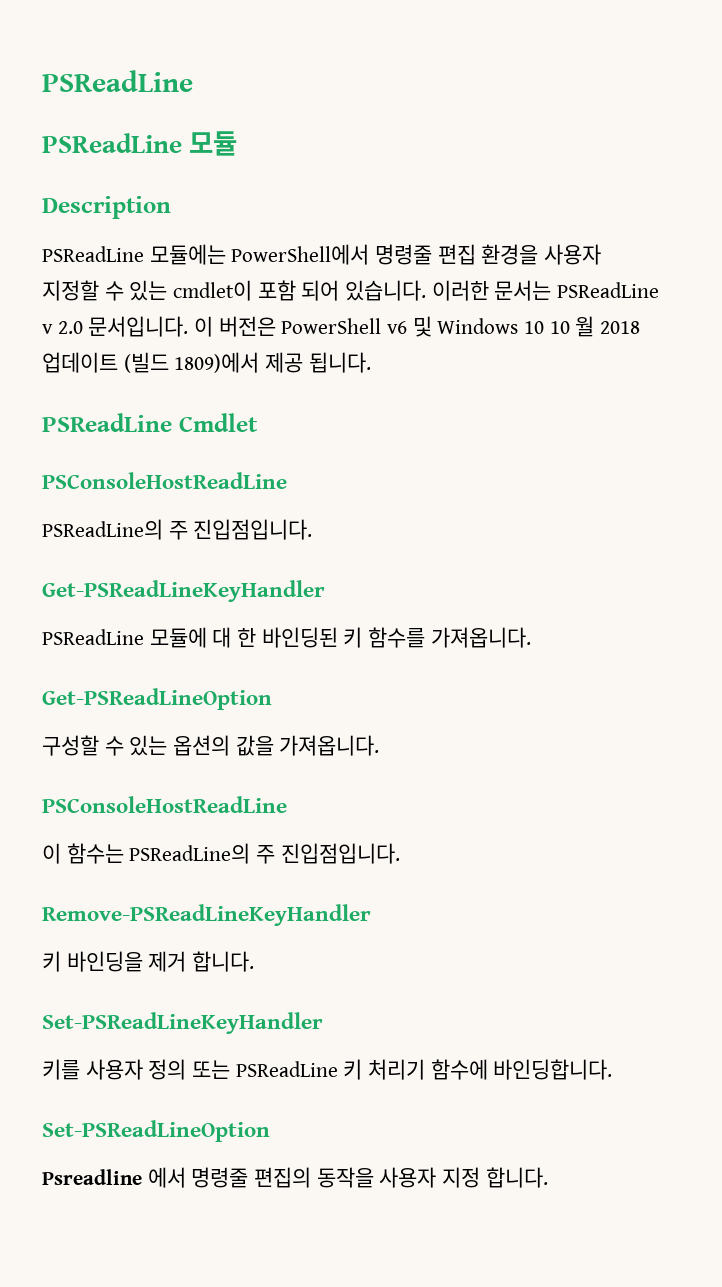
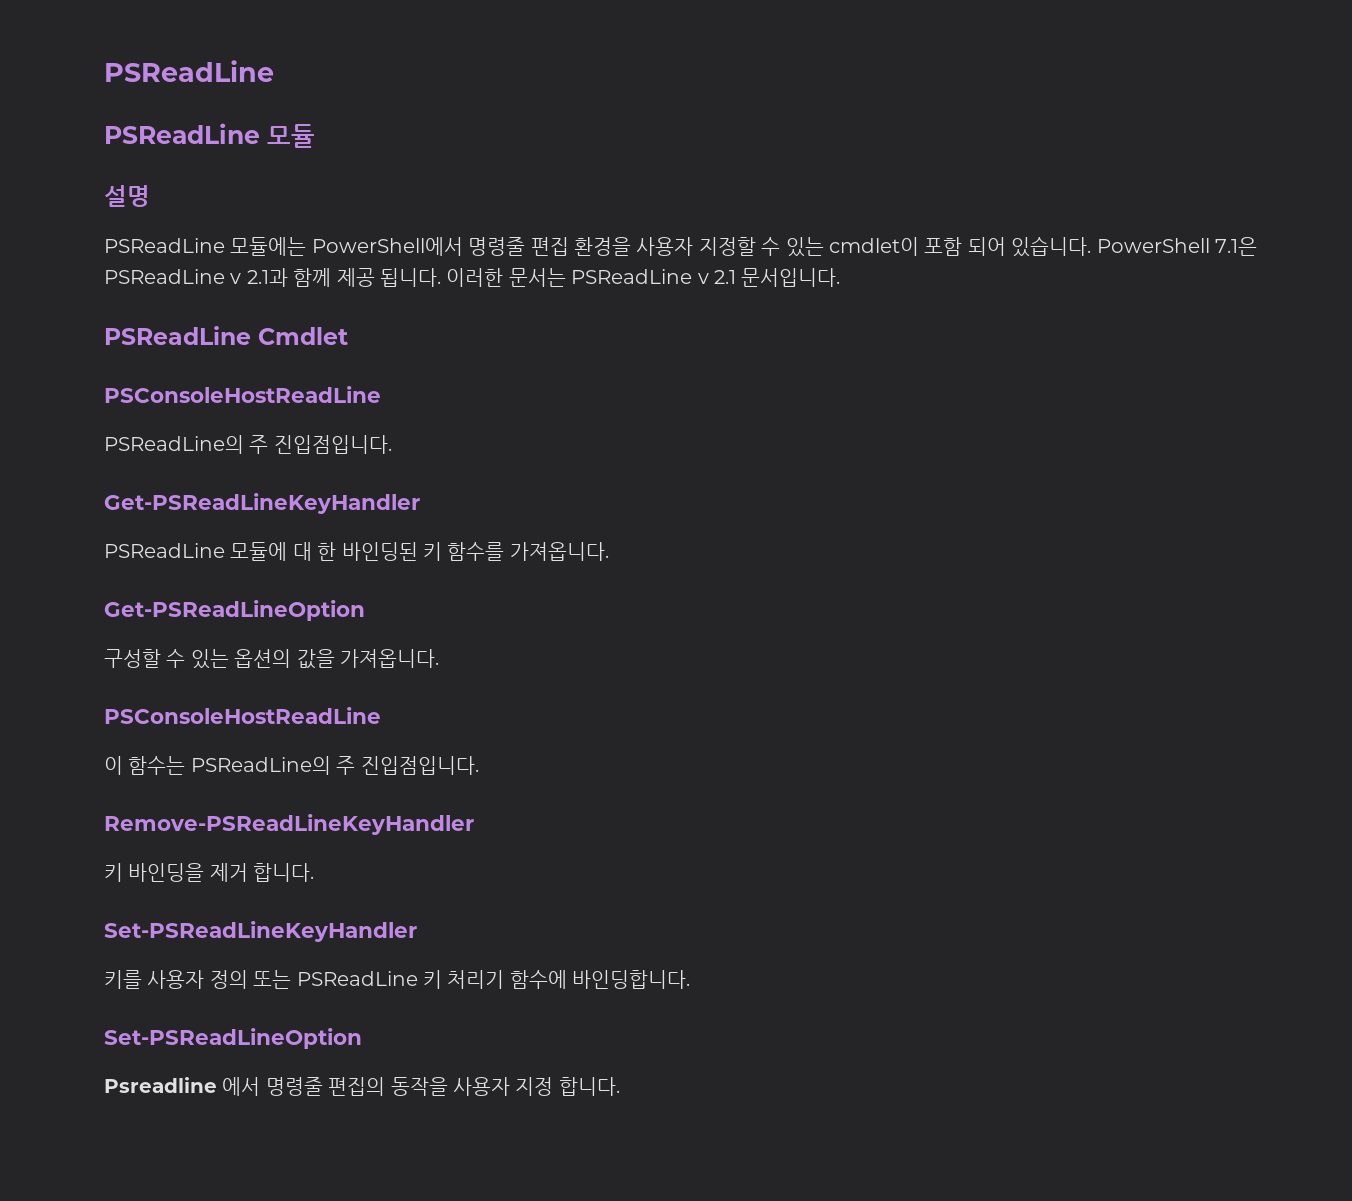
- Description
+ 설명
+ PowerShell 7.1은 PSReadLine v 2.1과 함께 제공 됩니다.
- 이러한 문서는 PSReadLine v 2.0 문서입니다. 이 버전은 PowerShell v6 및 Windows 10 10 월 2018 업데이트 (빌드 1809)에서 제공 됩니다.
+ 이러한 문서는 PSReadLine v 2.1 문서입니다.

